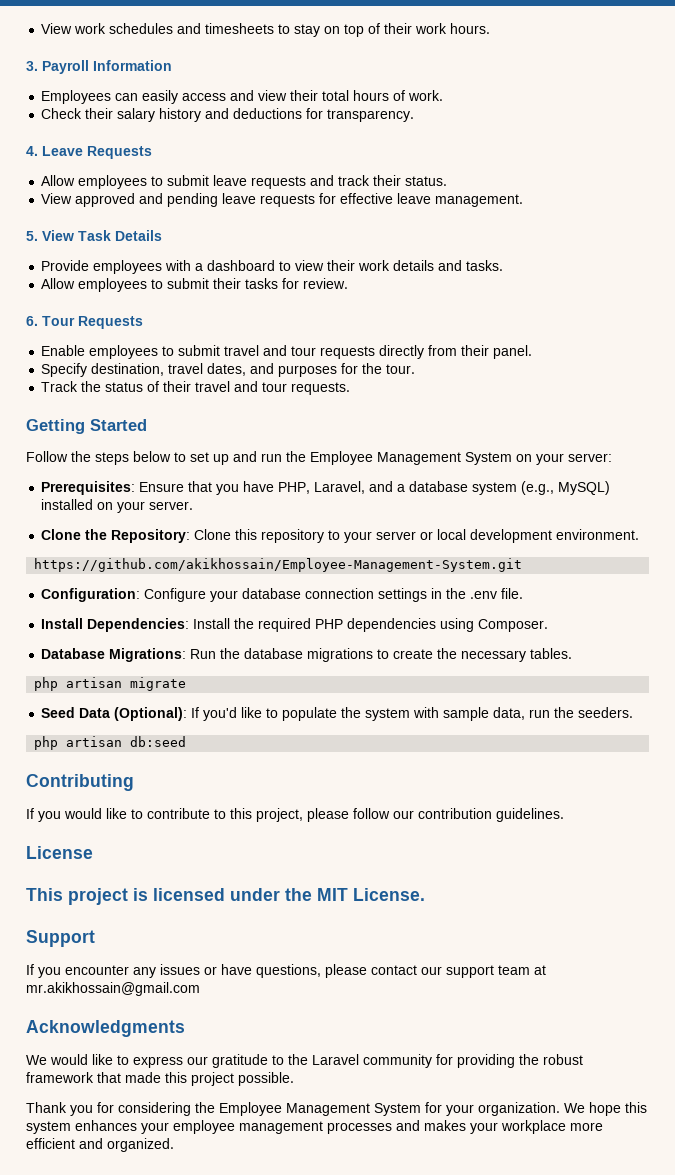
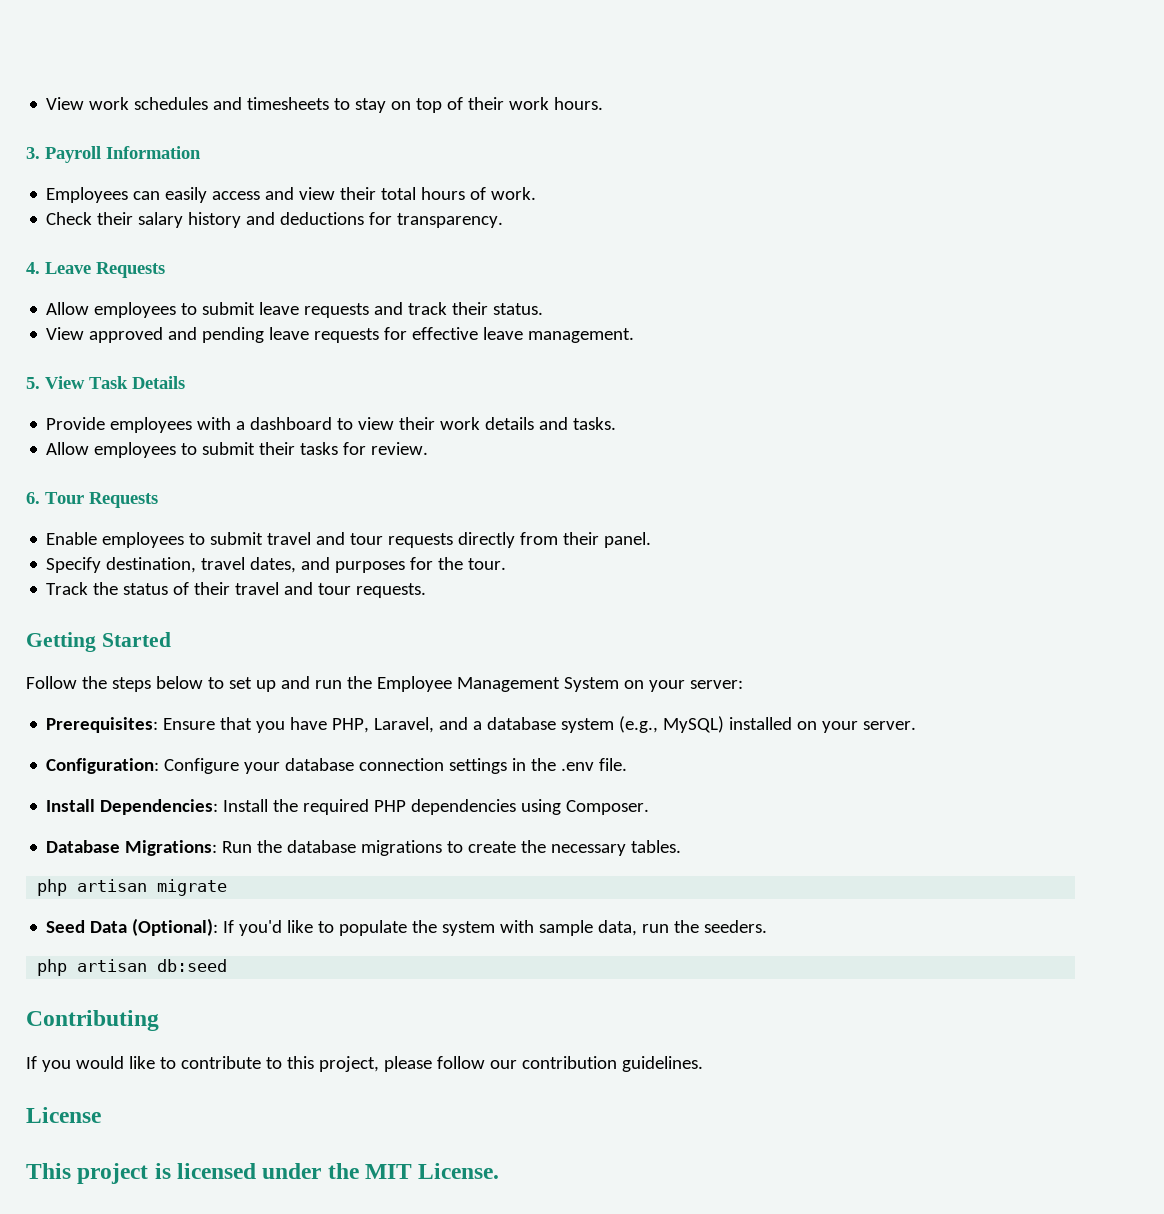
- Clone the Repository: Clone this repository to your server or local development environment.
- https://github.com/akikhossain/Employee-Management-System.git
- Support
- If you encounter any issues or have questions, please contact our support team at mr.akikhossain@gmail.com
- Acknowledgments
- We would like to express our gratitude to the Laravel community for providing the robust framework that made this project possible.
- Thank you for considering the Employee Management System for your organization. We hope this system enhances your employee management processes and makes your workplace more efficient and organized.

